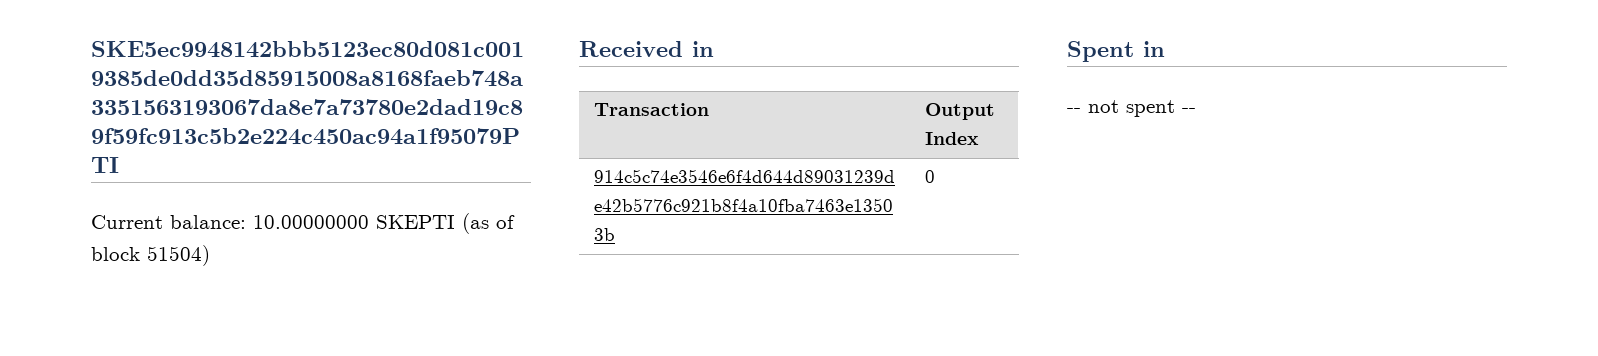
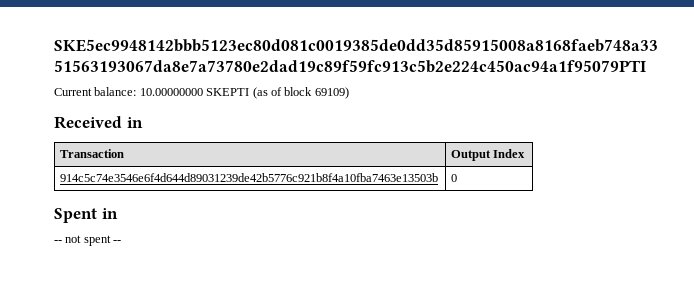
- Current balance: 10.00000000 SKEPTI (as of block 51504)
+ Current balance: 10.00000000 SKEPTI (as of block 69109)

